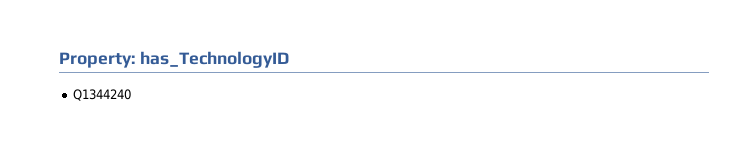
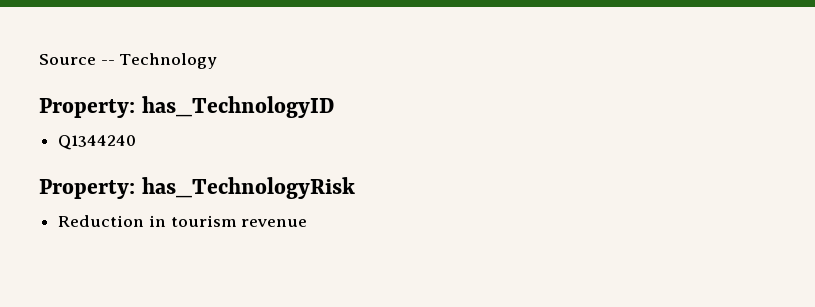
+ Source -- Technology
+ Property: has_TechnologyRisk
+ Reduction in tourism revenue

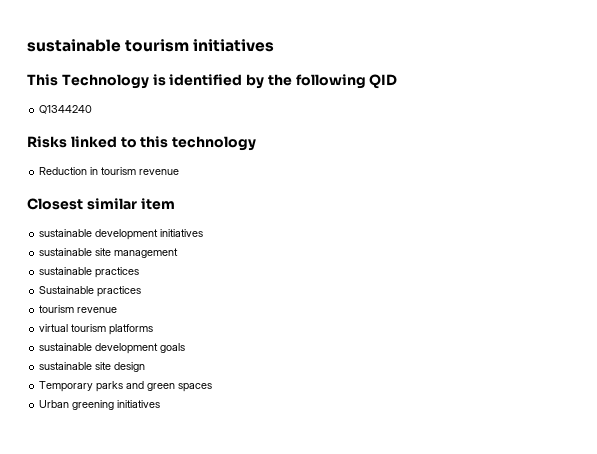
- Source -- Technology
- Property: has_TechnologyID
+ sustainable tourism initiatives
+ This Technology is identified by the following QID
  Q1344240
- Property: has_TechnologyRisk
+ Risks linked to this technology
  Reduction in tourism revenue
+ Closest similar item
+ sustainable development initiatives
+ sustainable site management
+ sustainable practices
+ Sustainable practices
+ tourism revenue
+ virtual tourism platforms
+ sustainable development goals
+ sustainable site design
+ Temporary parks and green spaces
+ Urban greening initiatives

